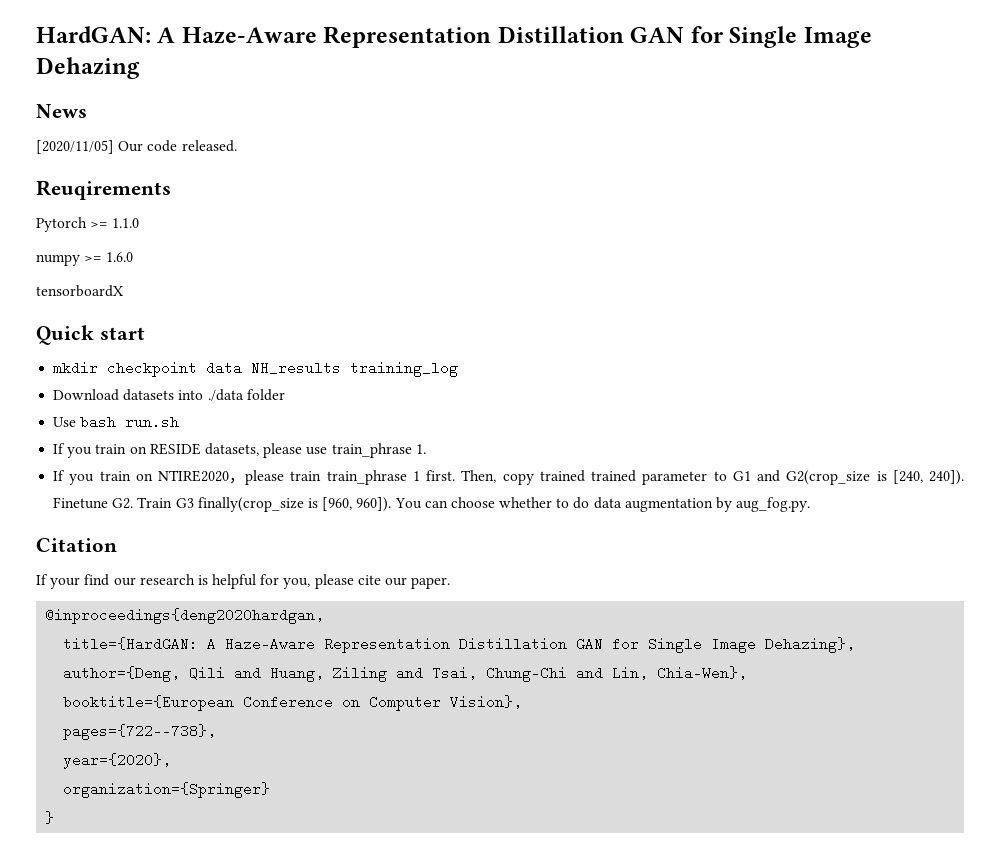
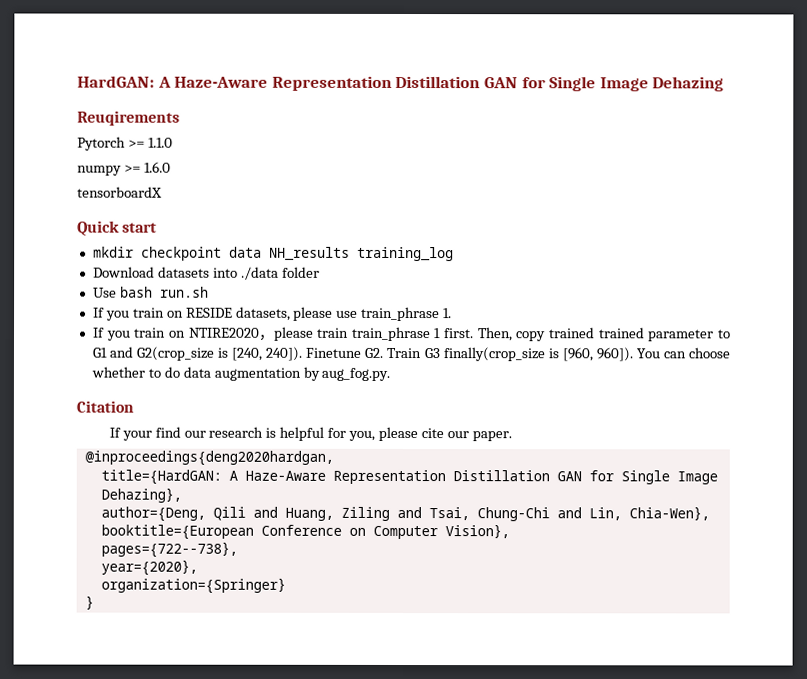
- News
- [2020/11/05] Our code released.

